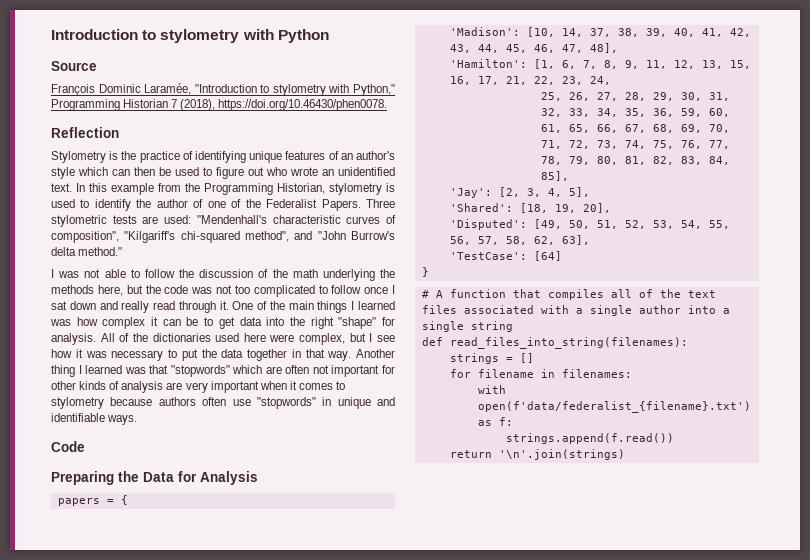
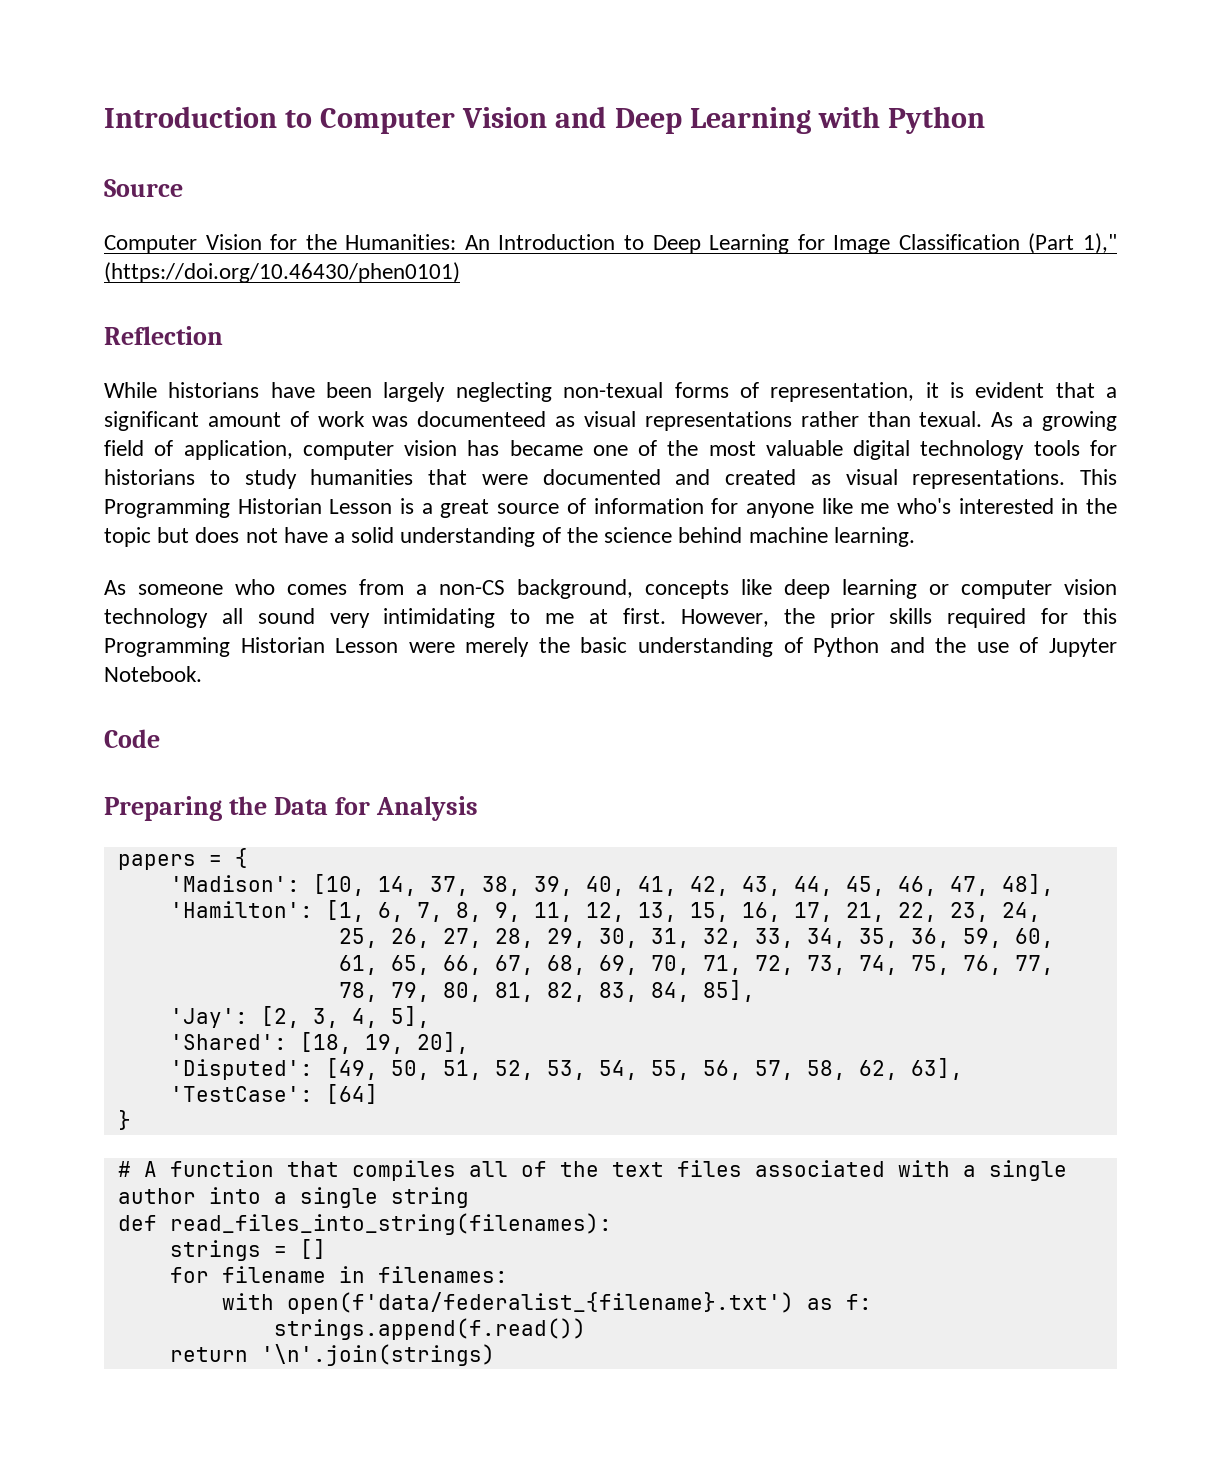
- Introduction to stylometry with Python
+ Introduction to Computer Vision and Deep Learning with Python
  Source
- François Dominic Laramée, "Introduction to stylometry with Python," Programming Historian 7 (2018), https://doi.org/10.46430/phen0078.
+ Computer Vision for the Humanities: An Introduction to Deep Learning for Image Classification (Part 1)," (https://doi.org/10.46430/phen0101)
  Reflection
- Stylometry is the practice of identifying unique features of an author's style which can then be used to figure out who wrote an unidentified text. In this example from the Programming Historian, stylometry is used to identify the author of one of the Federalist Papers. Three stylometric tests are used: "Mendenhall's characteristic curves of composition", "Kilgariff's chi-squared method", and "John Burrow's delta method."
- I was not able to follow the discussion of the math underlying the methods here, but the code was not too complicated to follow once I sat down and really read through it. One of the main things I learned was how complex it can be to get data into the right "shape" for analysis. All of the dictionaries used here were complex, but I see how it was necessary to put the data together in that way. Another thing I learned was that "stopwords" which are often not important for other kinds of analysis are very important when it comes to stylometry because authors often use "stopwords" in unique and identifiable ways.
+ While historians have been largely neglecting non-texual forms of representation, it is evident that a significant amount of work was documenteed as visual representations rather than texual. As a growing field of application, computer vision has became one of the most valuable digital technology tools for historians to study humanities that were documented and created as visual representations. This Programming Historian Lesson is a great source of information for anyone like me who's interested in the topic but does not have a solid understanding of the science behind machine learning.
+ As someone who comes from a non-CS background, concepts like deep learning or computer vision technology all sound very intimidating to me at first. However, the prior skills required for this Programming Historian Lesson were merely the basic understanding of Python and the use of Jupyter Notebook.

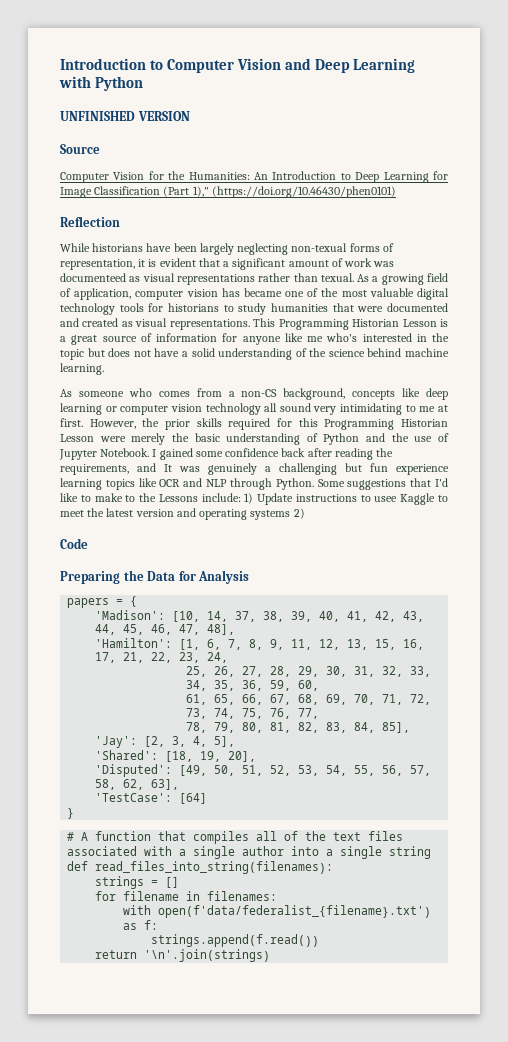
+ UNFINISHED VERSION
+ I gained some confidence back after reading the requirements, and It was genuinely a challenging but fun experience learning topics like OCR and NLP through Python. Some suggestions that I'd like to make to the Lessons include: 1) Update instructions to usee Kaggle to meet the latest version and operating systems 2)

